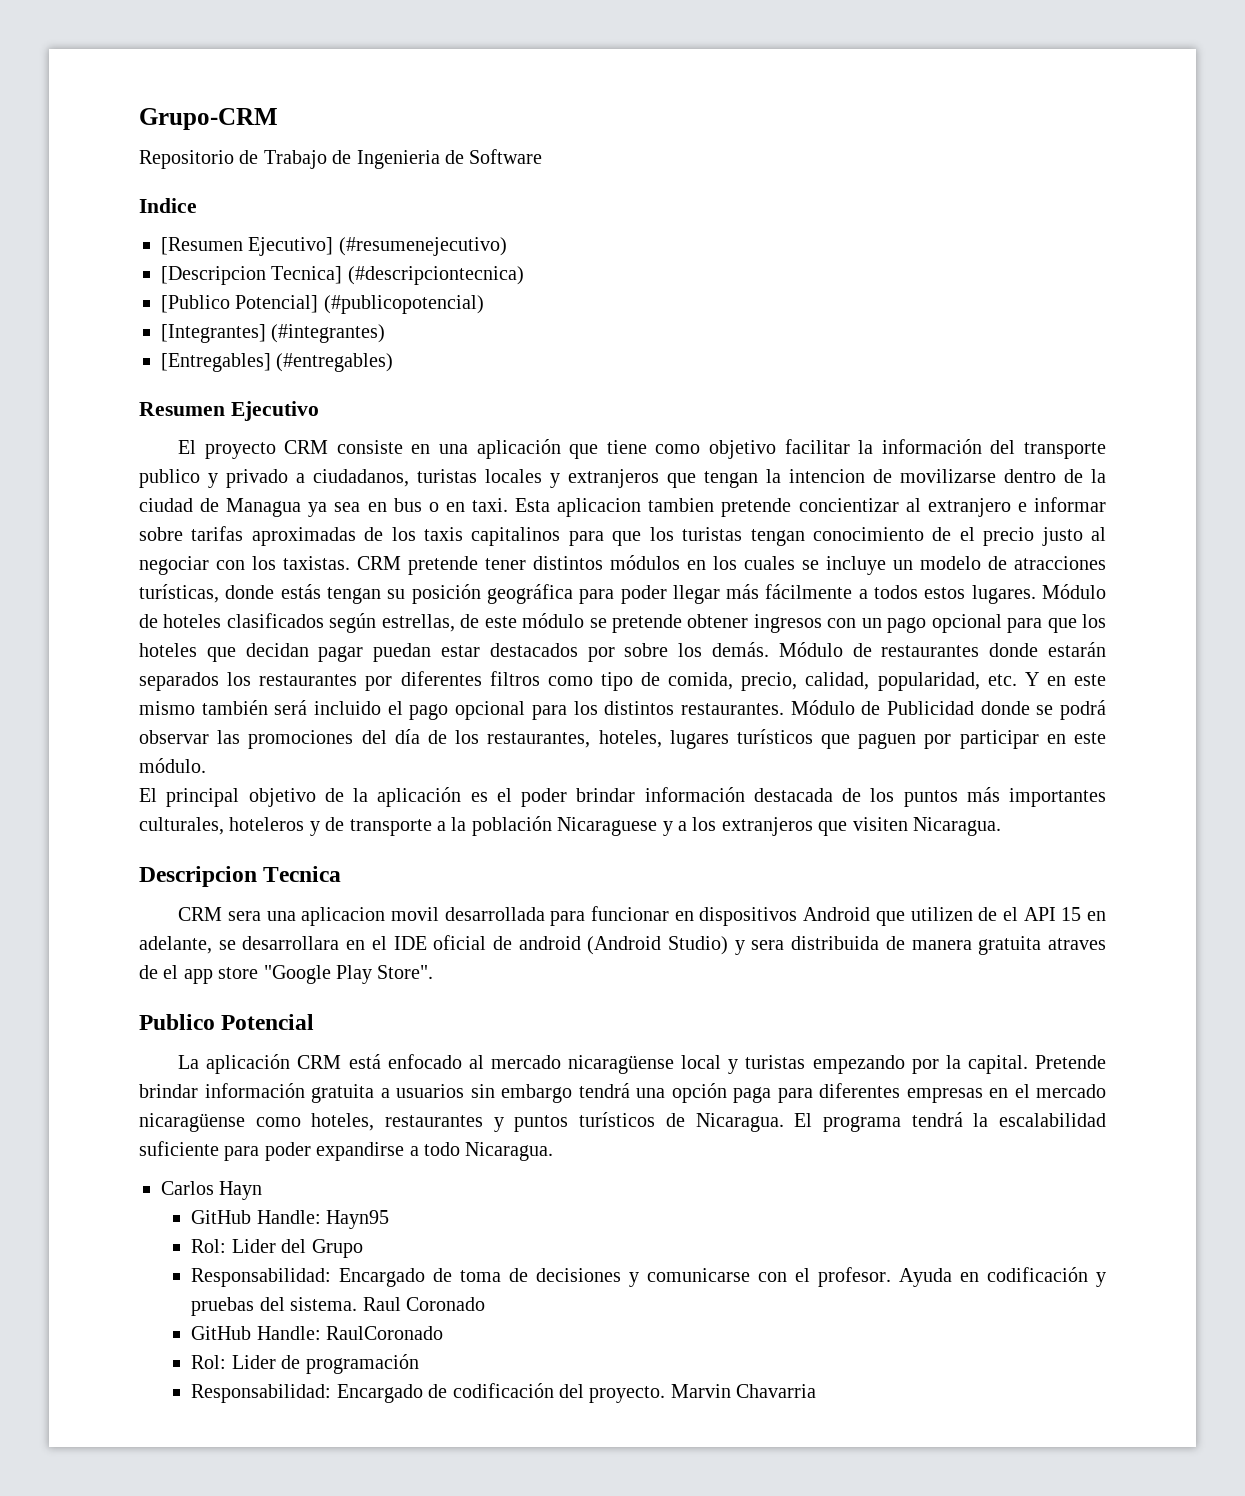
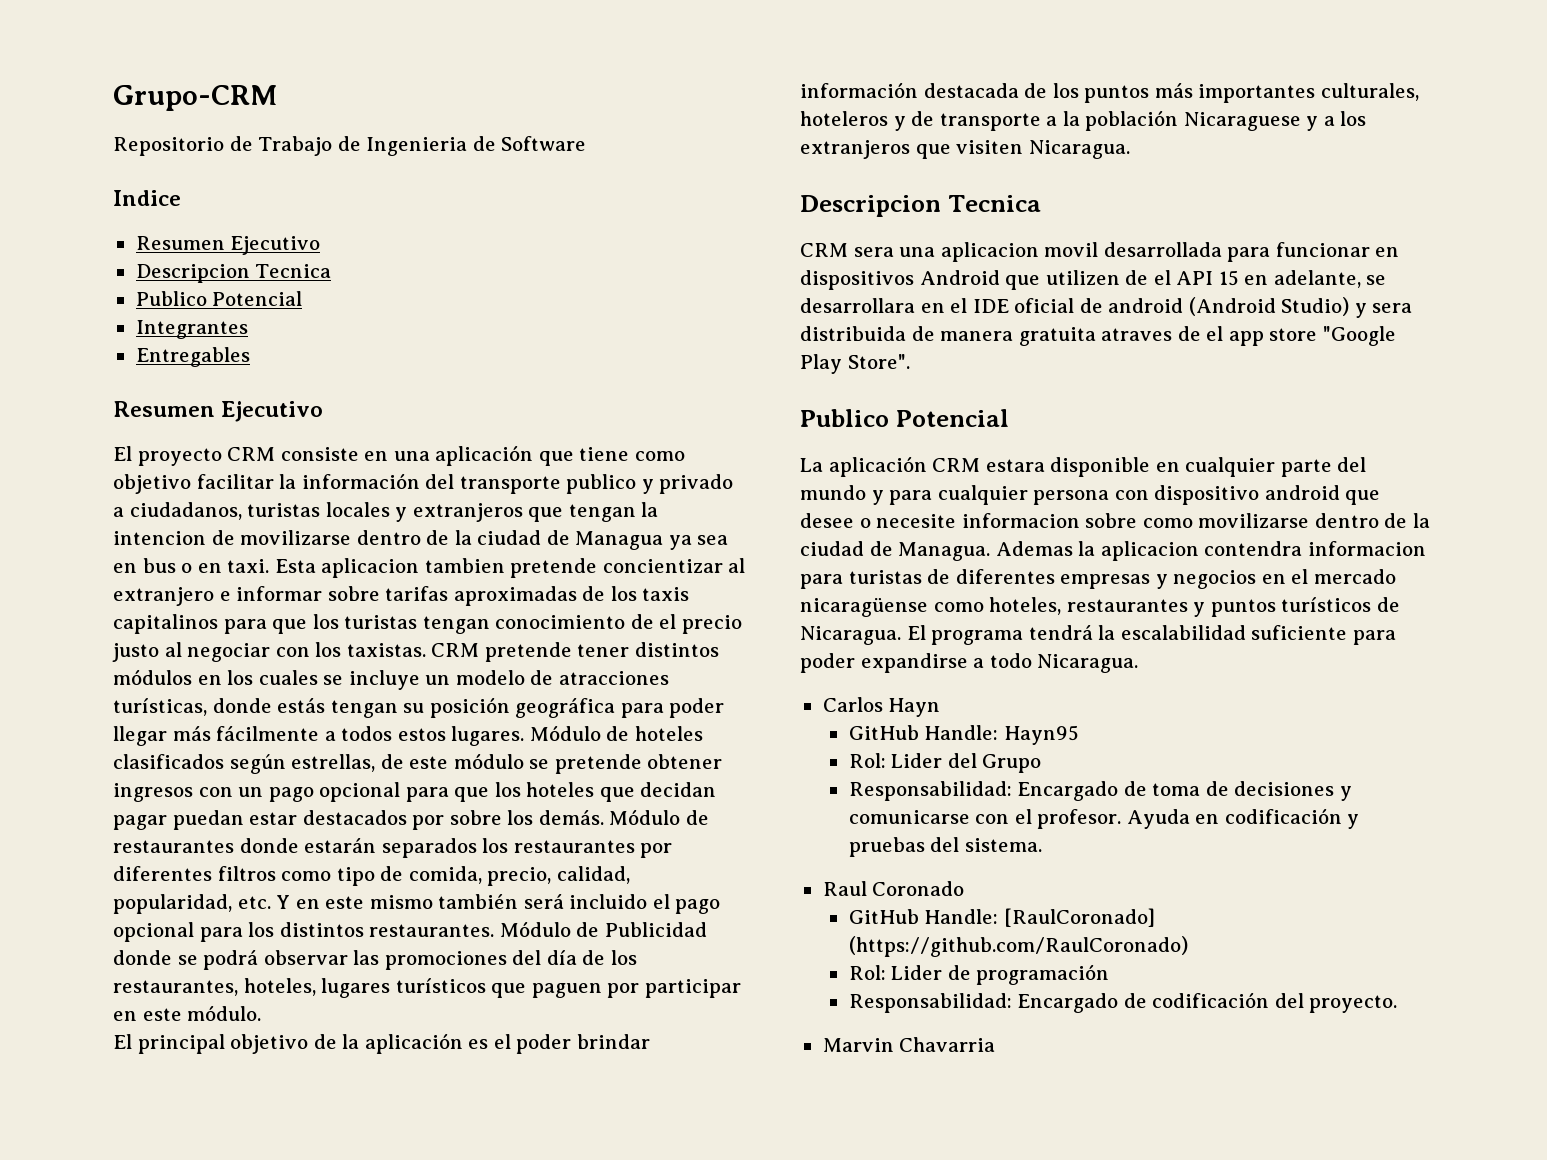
  Indice
- [Resumen Ejecutivo] (#resumenejecutivo)
- [Descripcion Tecnica] (#descripciontecnica)
- [Publico Potencial] (#publicopotencial)
- [Integrantes] (#integrantes)
- [Entregables] (#entregables)
+ Resumen Ejecutivo
+ Descripcion Tecnica
+ Publico Potencial
+ Integrantes
+ Entregables
- La aplicación CRM está enfocado al mercado nicaragüense local y turistas empezando por la capital. Pretende brindar información gratuita a usuarios sin embargo tendrá una opción paga para diferentes empresas en el mercado nicaragüense como hoteles, restaurantes y puntos turísticos de Nicaragua.
+ La aplicación CRM estara disponible en cualquier parte del mundo y para cualquier persona con dispositivo android que desee o necesite informacion sobre como movilizarse dentro de la ciudad de Managua. Ademas la aplicacion contendra informacion para turistas de diferentes empresas y negocios en el mercado nicaragüense como hoteles, restaurantes y puntos turísticos de Nicaragua.
- Ayuda en codificación y pruebas del sistema. Raul Coronado
+ Ayuda en codificación y pruebas del sistema.
+ Raul Coronado
- GitHub Handle: RaulCoronado
+ GitHub Handle: [RaulCoronado] (https://github.com/RaulCoronado)
- Responsabilidad: Encargado de codificación del proyecto. Marvin Chavarria
+ Responsabilidad: Encargado de codificación del proyecto.
+ Marvin Chavarria

